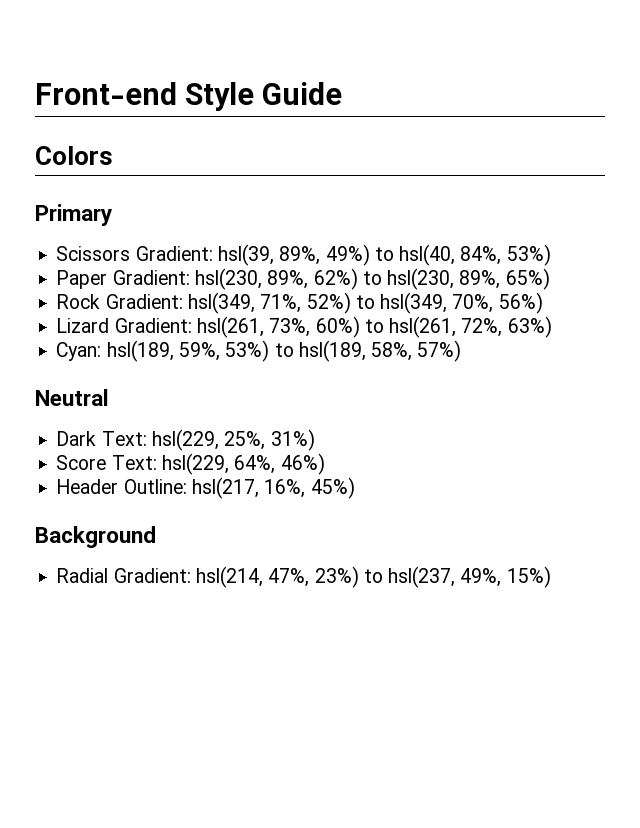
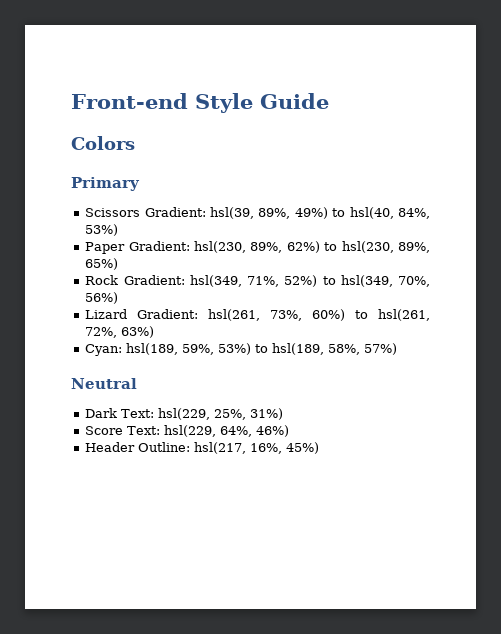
- Background
- Radial Gradient: hsl(214, 47%, 23%) to hsl(237, 49%, 15%)

